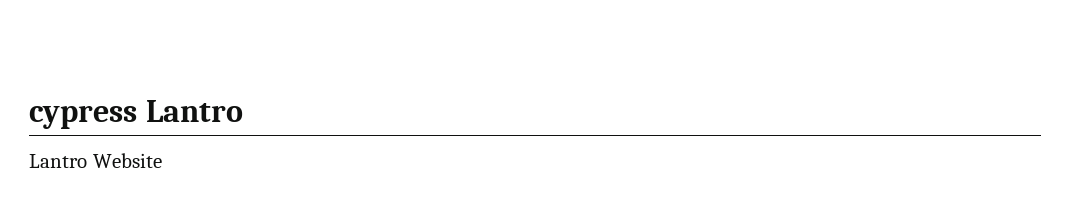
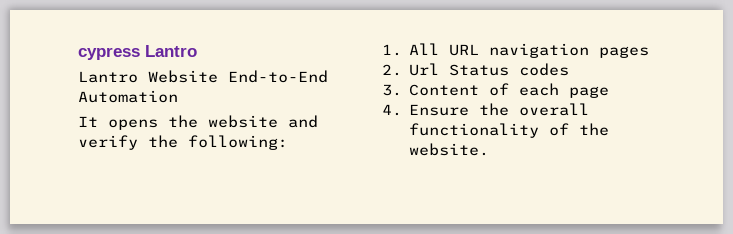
- Lantro Website
+ Lantro Website End-to-End Automation
+ It opens the website and verify the following:
+ 1. All URL navigation pages
+ 2. Url Status codes
+ 3. Content of each page
+ 4. Ensure the overall functionality of the website.

